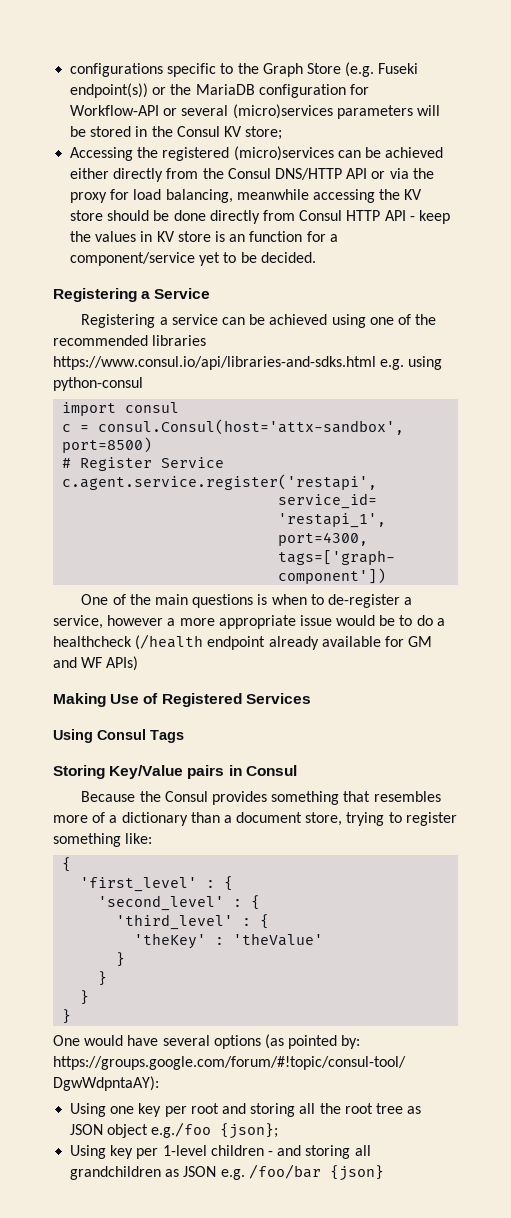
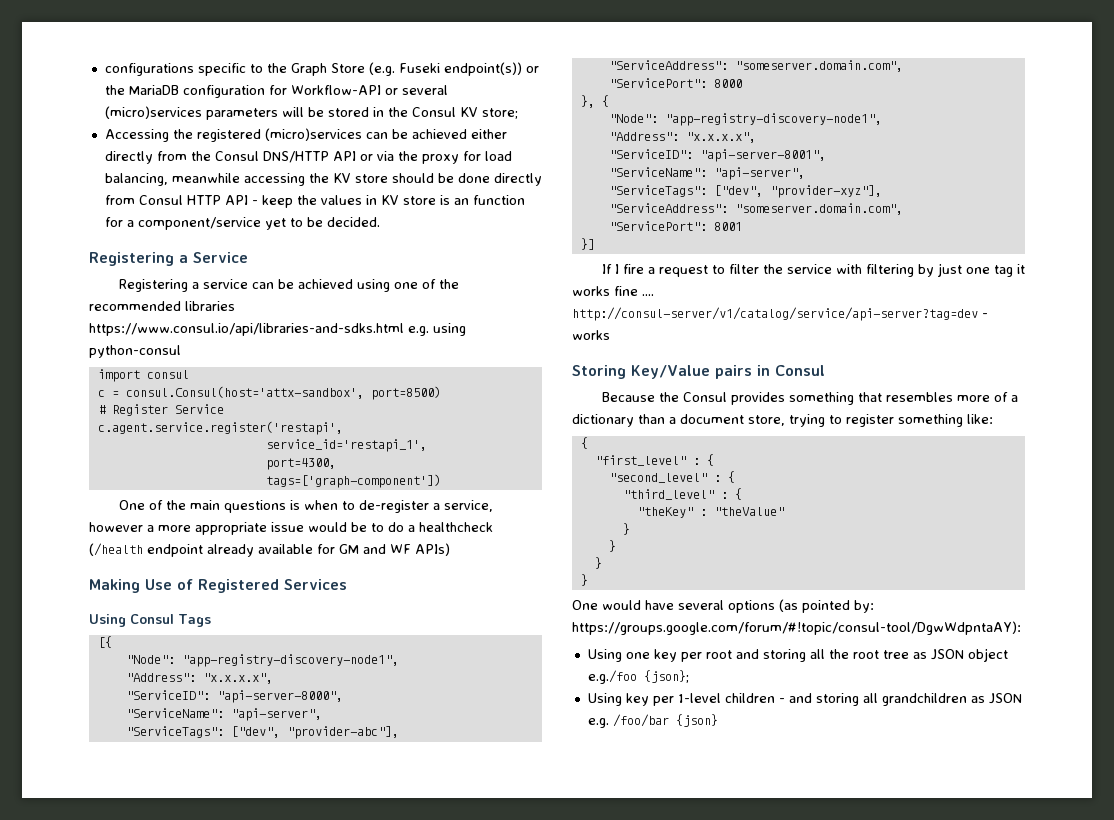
+ [{
+ "Node": "app-registry-discovery-node1",
+ "Address": "x.x.x.x",
+ "ServiceID": "api-server-8000",
+ "ServiceName": "api-server",
+ "ServiceTags": ["dev", "provider-abc"],
+ "ServiceAddress": "someserver.domain.com",
+ "ServicePort": 8000
+ }, {
+ "Node": "app-registry-discovery-node1",
+ "Address": "x.x.x.x",
+ "ServiceID": "api-server-8001",
+ "ServiceName": "api-server",
+ "ServiceTags": ["dev", "provider-xyz"],
+ "ServiceAddress": "someserver.domain.com",
+ "ServicePort": 8001
+ }]
+ If I fire a request to filter the service with filtering by just one tag it works fine .... http://consul-server/v1/catalog/service/api-server?tag=dev - works
- 'first_level' : {
- 'second_level' : {
- 'third_level' : {
- 'theKey' : 'theValue'
+ "first_level" : {
+ "second_level" : {
+ "third_level" : {
+ "theKey" : "theValue"

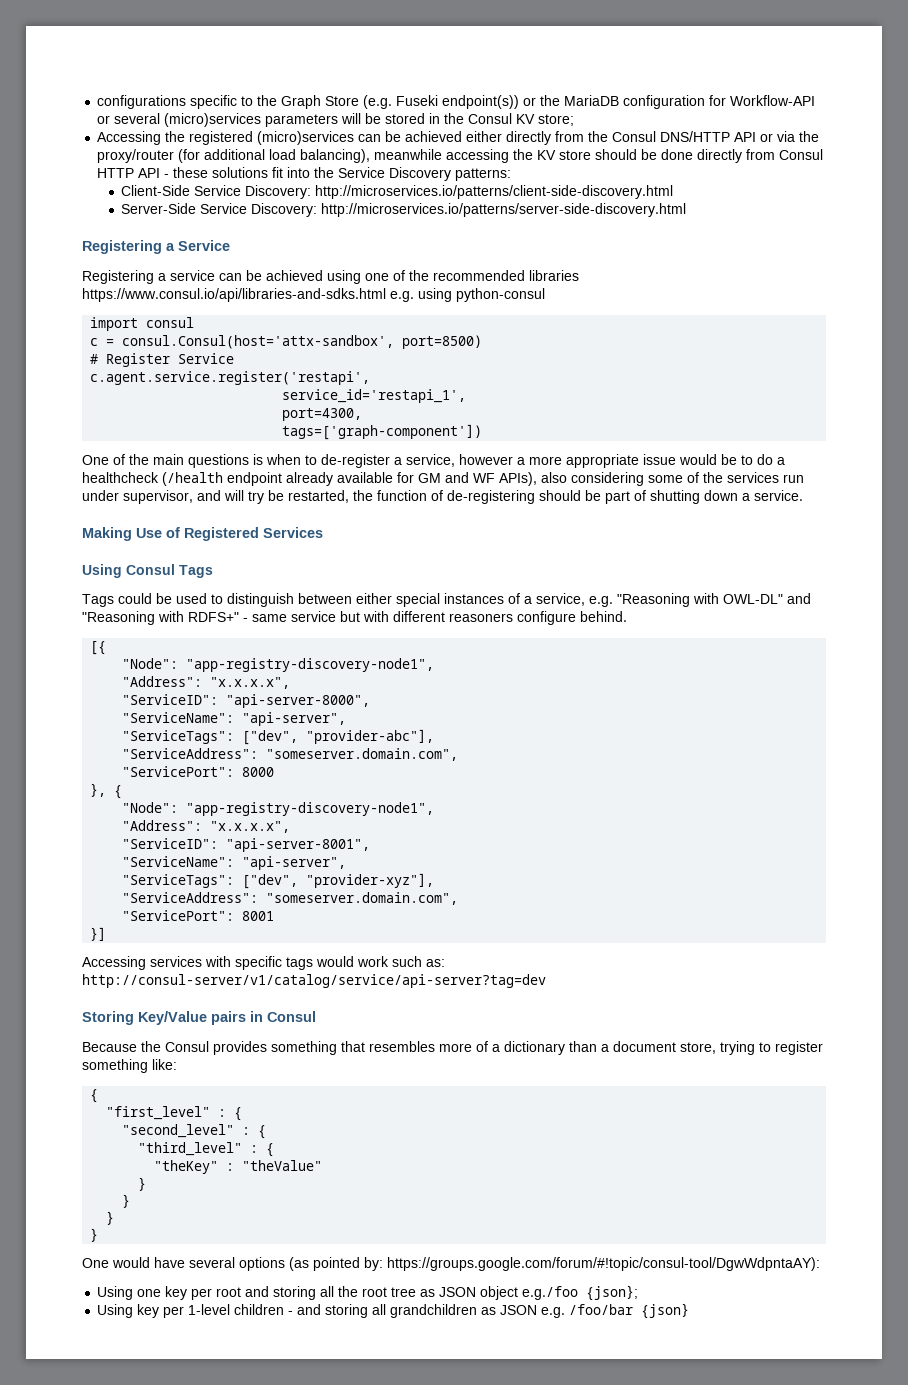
- Accessing the registered (micro)services can be achieved either directly from the Consul DNS/HTTP API or via the proxy for load balancing, meanwhile accessing the KV store should be done directly from Consul HTTP API - keep the values in KV store is an function for a component/service yet to be decided.
+ Accessing the registered (micro)services can be achieved either directly from the Consul DNS/HTTP API or via the proxy/router (for additional load balancing), meanwhile accessing the KV store should be done directly from Consul HTTP API - these solutions fit into the Service Discovery patterns:
+ Client-Side Service Discovery: http://microservices.io/patterns/client-side-discovery.html
+ Server-Side Service Discovery: http://microservices.io/patterns/server-side-discovery.html
- One of the main questions is when to de-register a service, however a more appropriate issue would be to do a healthcheck (/health endpoint already available for GM and WF APIs)
+ One of the main questions is when to de-register a service, however a more appropriate issue would be to do a healthcheck (/health endpoint already available for GM and WF APIs), also considering some of the services run under supervisor, and will try be restarted, the function of de-registering should be part of shutting down a service.
+ Tags could be used to distinguish between either special instances of a service, e.g. "Reasoning with OWL-DL" and "Reasoning with RDFS+" - same service but with different reasoners configure behind.
- If I fire a request to filter the service with filtering by just one tag it works fine .... http://consul-server/v1/catalog/service/api-server?tag=dev - works
+ Accessing services with specific tags would work such as: http://consul-server/v1/catalog/service/api-server?tag=dev

